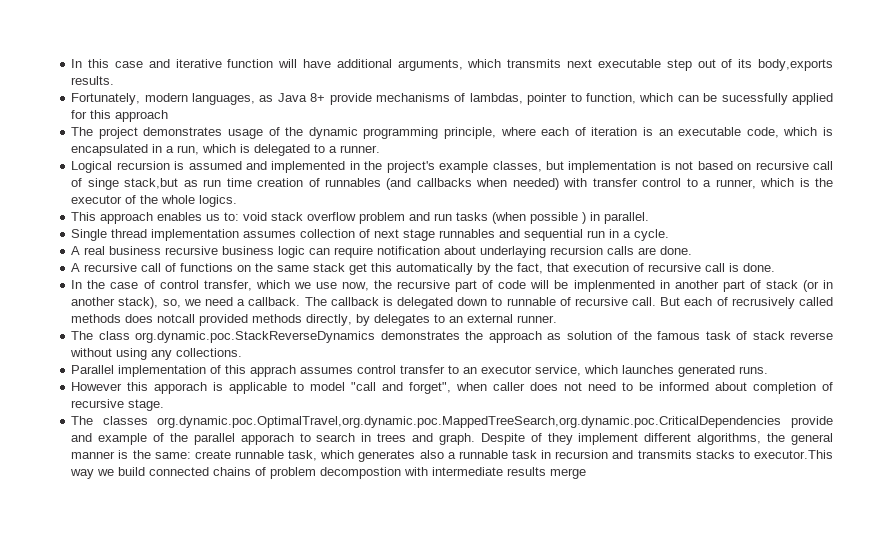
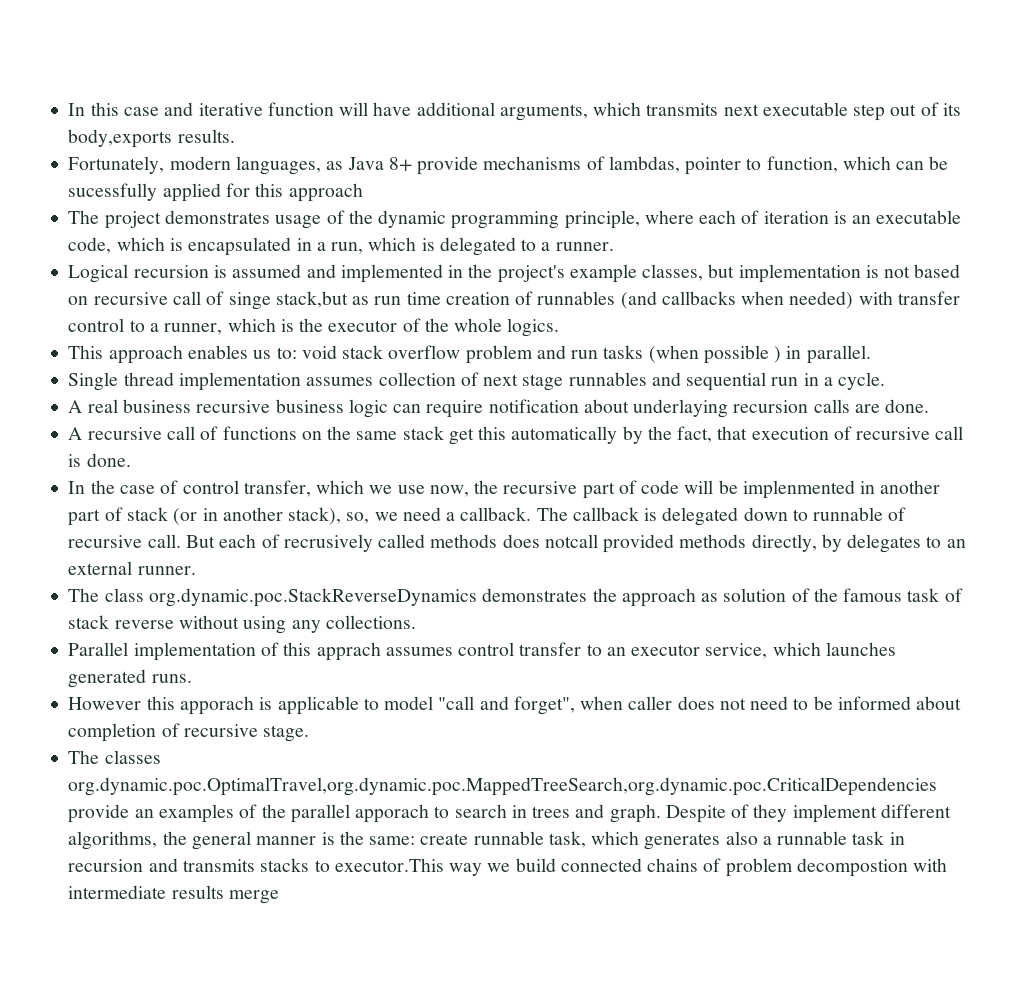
- The classes org.dynamic.poc.OptimalTravel,org.dynamic.poc.MappedTreeSearch,org.dynamic.poc.CriticalDependencies provide and example of the parallel apporach to search in trees and graph.
+ The classes org.dynamic.poc.OptimalTravel,org.dynamic.poc.MappedTreeSearch,org.dynamic.poc.CriticalDependencies provide an examples of the parallel apporach to search in trees and graph.

